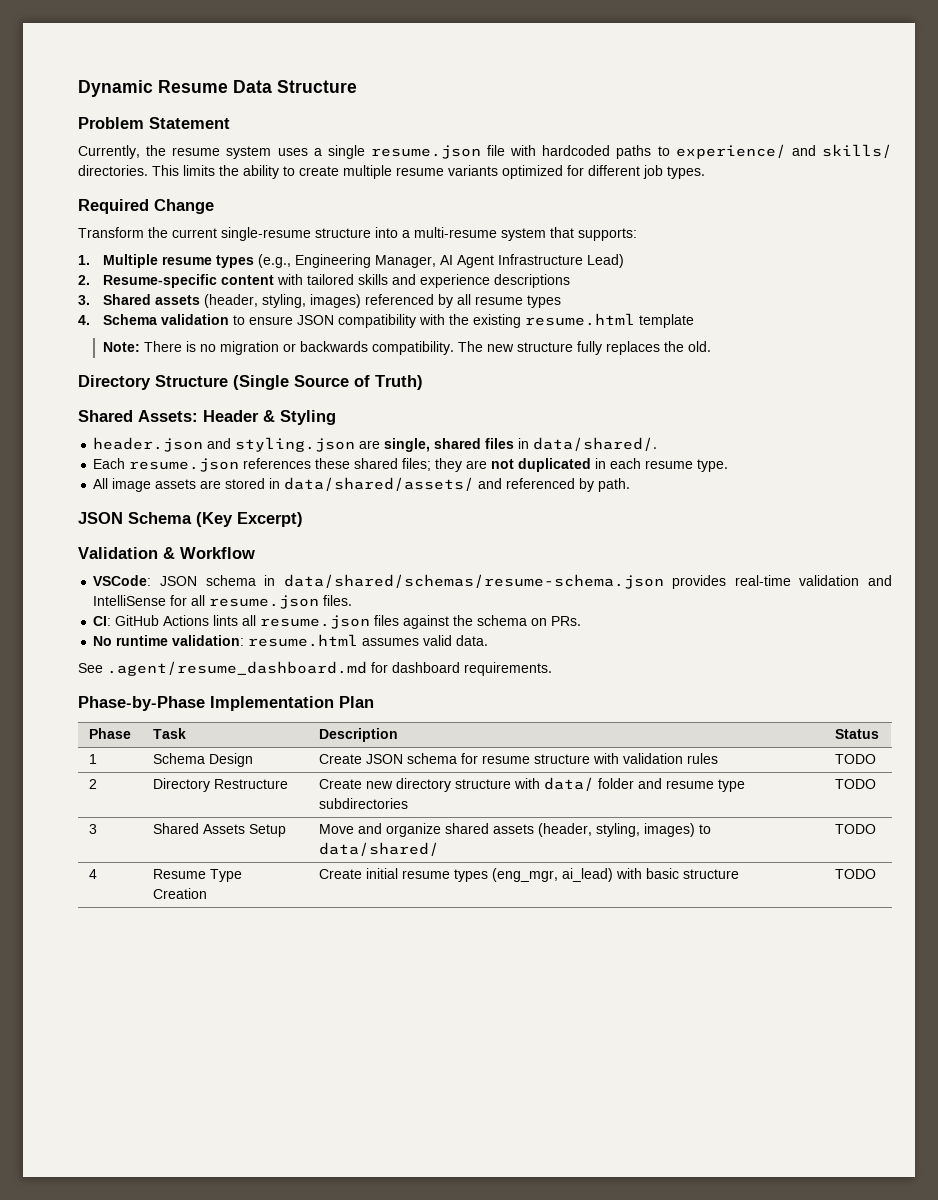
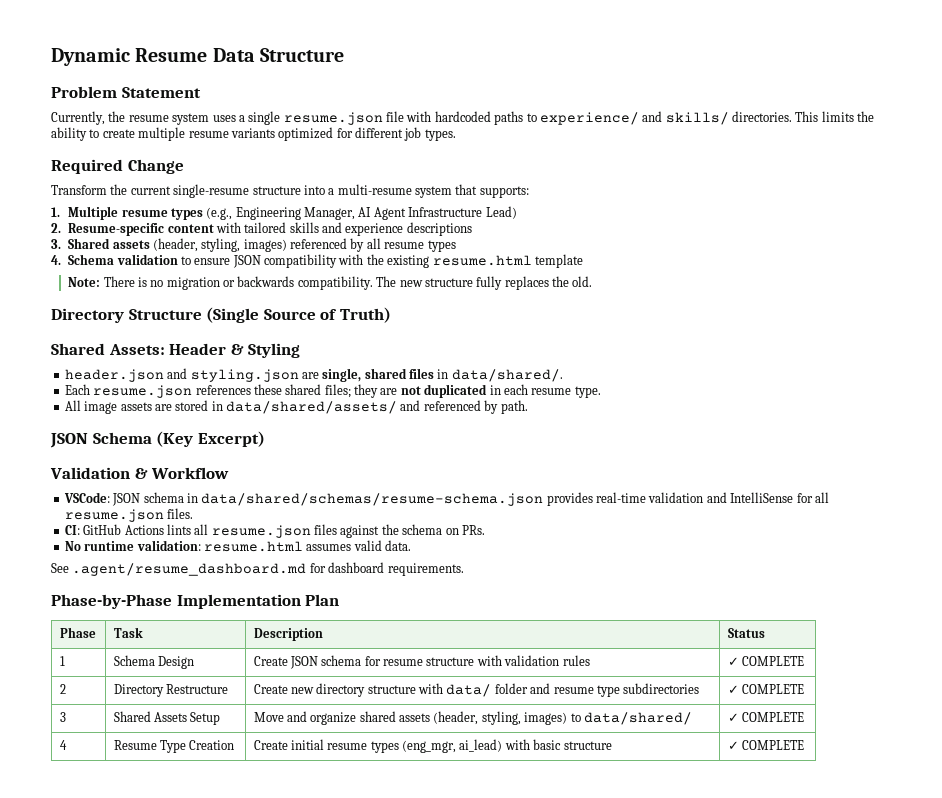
- 1 | Schema Design | Create JSON schema for resume structure with validation rules | TODO
+ 1 | Schema Design | Create JSON schema for resume structure with validation rules | ✓ COMPLETE
- 2 | Directory Restructure | Create new directory structure with data/ folder and resume type subdirectories | TODO
+ 2 | Directory Restructure | Create new directory structure with data/ folder and resume type subdirectories | ✓ COMPLETE
- 3 | Shared Assets Setup | Move and organize shared assets (header, styling, images) to data/shared/ | TODO
+ 3 | Shared Assets Setup | Move and organize shared assets (header, styling, images) to data/shared/ | ✓ COMPLETE
- 4 | Resume Type Creation | Create initial resume types (eng_mgr, ai_lead) with basic structure | TODO
+ 4 | Resume Type Creation | Create initial resume types (eng_mgr, ai_lead) with basic structure | ✓ COMPLETE

